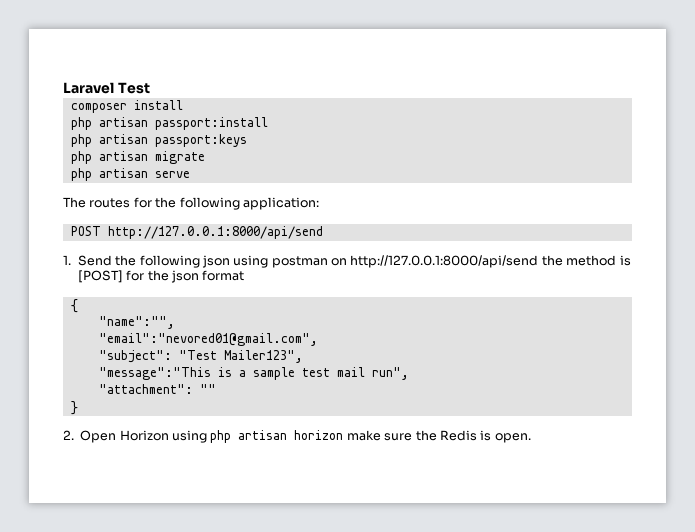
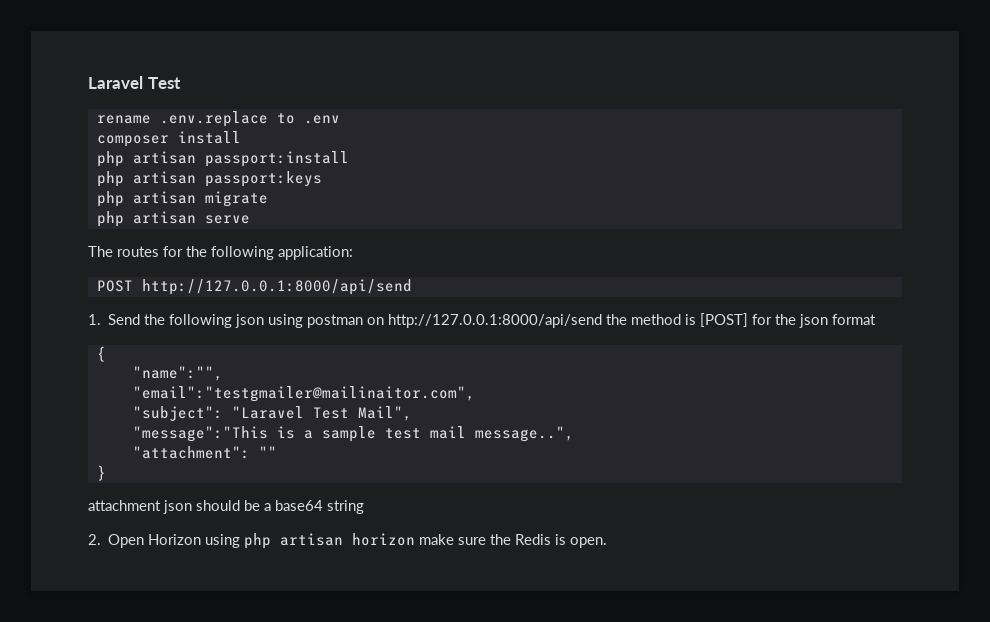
+ rename .env.replace to .env
- "email":"nevored01@gmail.com",
+ "email":"testgmailer@mailinaitor.com",
- "subject": "Test Mailer123",
+ "subject": "Laravel Test Mail",
- "message":"This is a sample test mail run",
+ "message":"This is a sample test mail message..",
+ attachment json should be a base64 string

